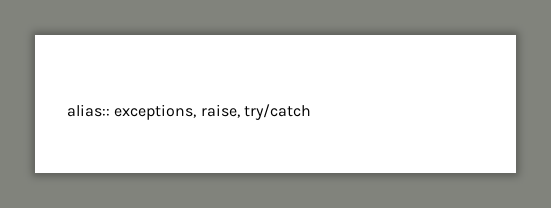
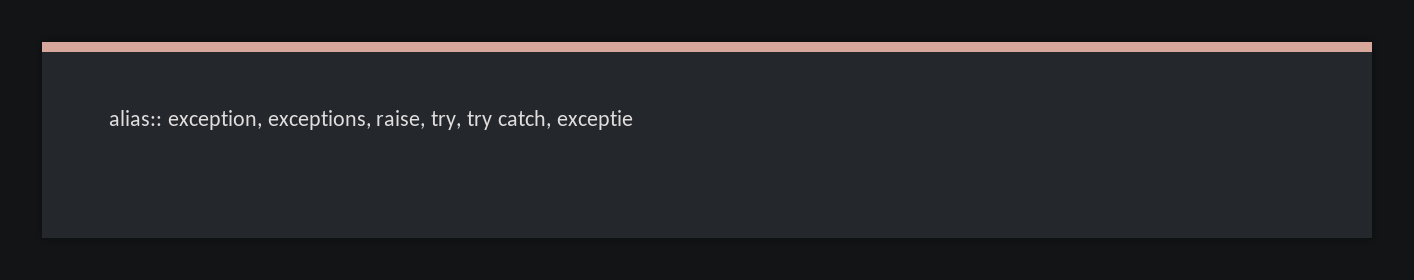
- alias:: exceptions, raise, try/catch
+ alias:: exception, exceptions, raise, try, try catch, exceptie

